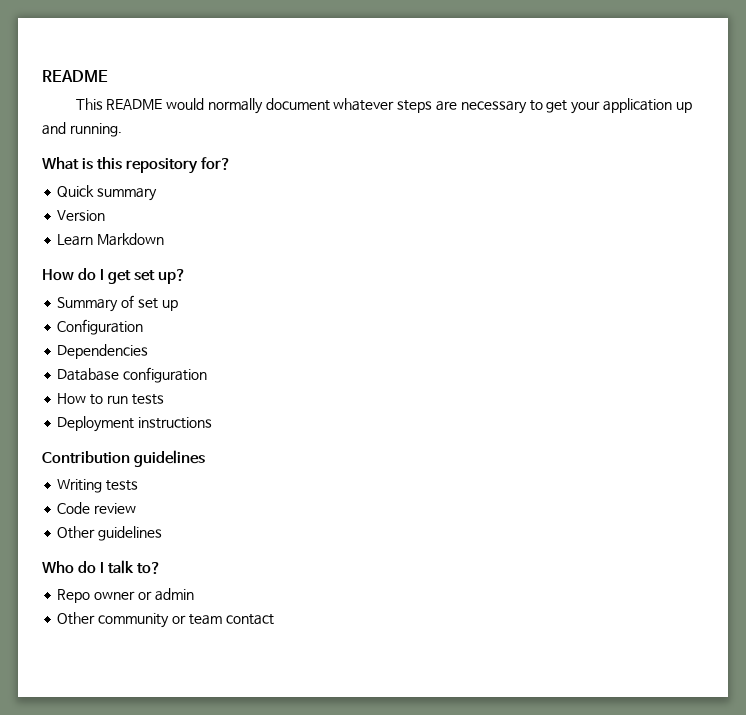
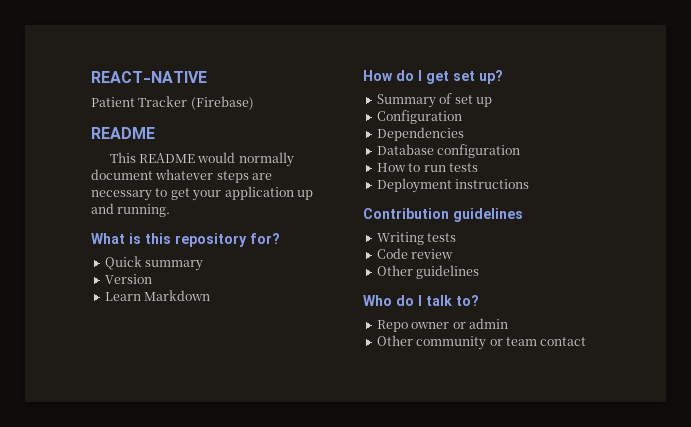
+ REACT-NATIVE
+ Patient Tracker (Firebase)

